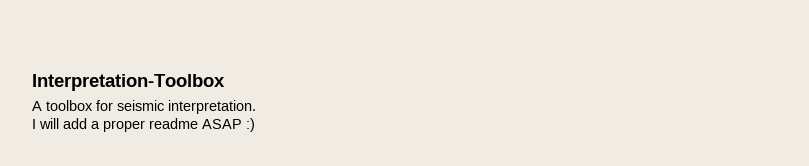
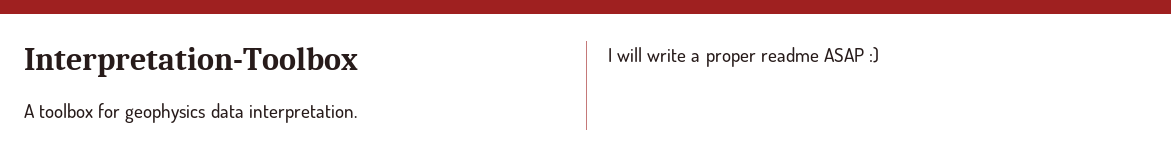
- A toolbox for seismic interpretation.
+ A toolbox for geophysics data interpretation.
- I will add a proper readme ASAP :)
+ I will write a proper readme ASAP :)

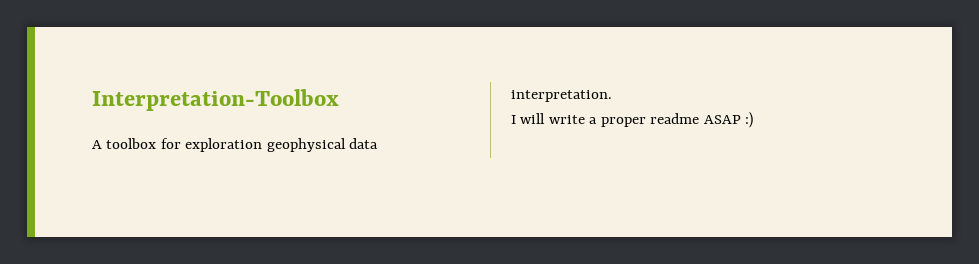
- A toolbox for geophysics data interpretation.
+ A toolbox for exploration geophysical data interpretation.

